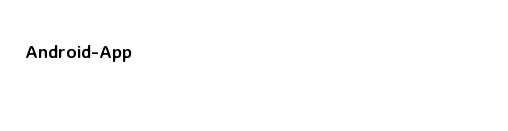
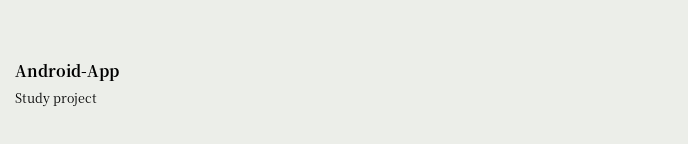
+ Study project

